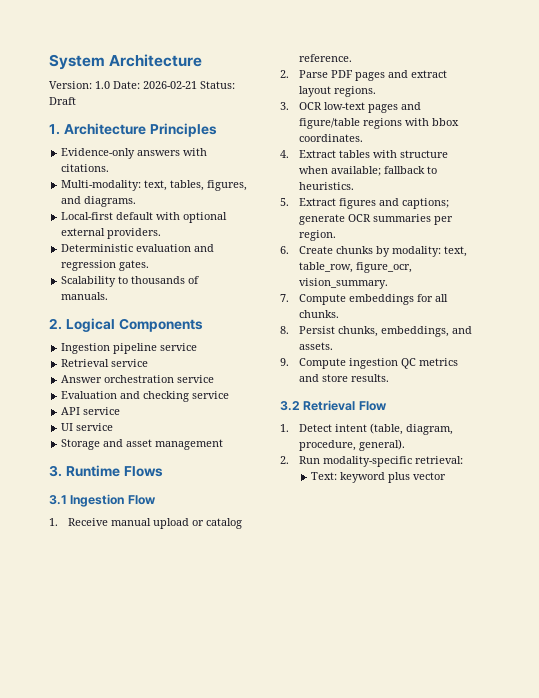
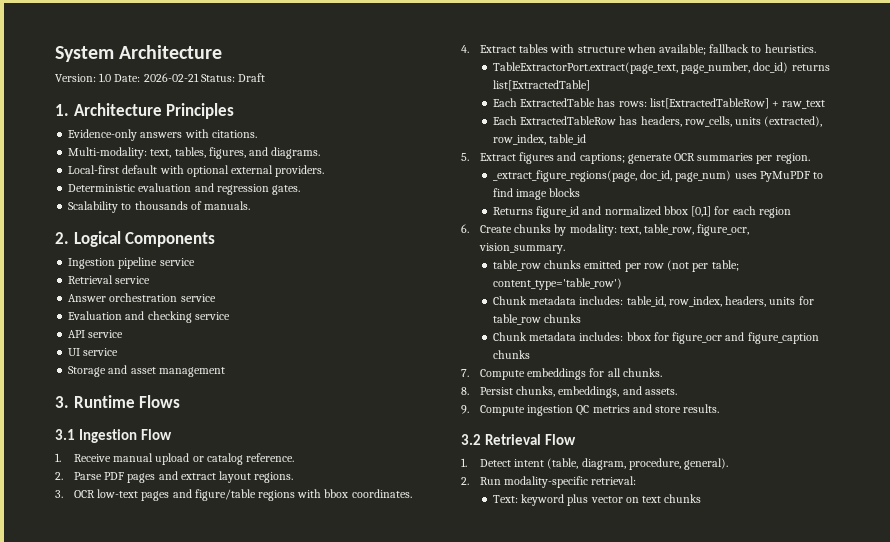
+ TableExtractorPort.extract(page_text, page_number, doc_id) returns list[ExtractedTable]
+ Each ExtractedTable has rows: list[ExtractedTableRow] + raw_text
+ Each ExtractedTableRow has headers, row_cells, units (extracted), row_index, table_id
+ _extract_figure_regions(page, doc_id, page_num) uses PyMuPDF to find image blocks
+ Returns figure_id and normalized bbox [0,1] for each region
+ table_row chunks emitted per row (not per table; content_type='table_row')
+ Chunk metadata includes: table_id, row_index, headers, units for table_row chunks
+ Chunk metadata includes: bbox for figure_ocr and figure_caption chunks
- Text: keyword plus vector
+ Text: keyword plus vector on text chunks

